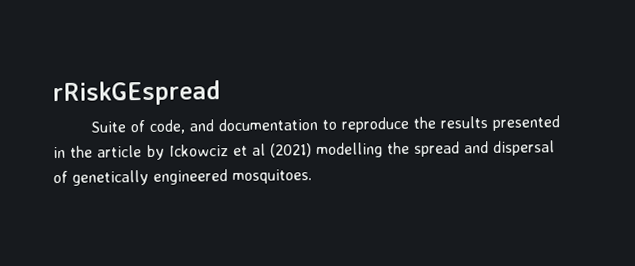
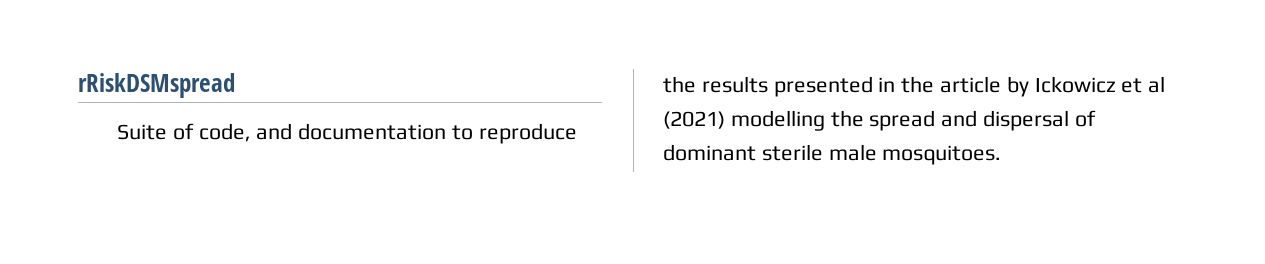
- rRiskGEspread
+ rRiskDSMspread
- Suite of code, and documentation to reproduce the results presented in the article by Ickowciz et al (2021) modelling the spread and dispersal of genetically engineered mosquitoes.
+ Suite of code, and documentation to reproduce the results presented in the article by Ickowicz et al (2021) modelling the spread and dispersal of dominant sterile male mosquitoes.

